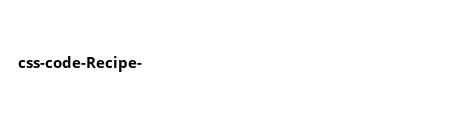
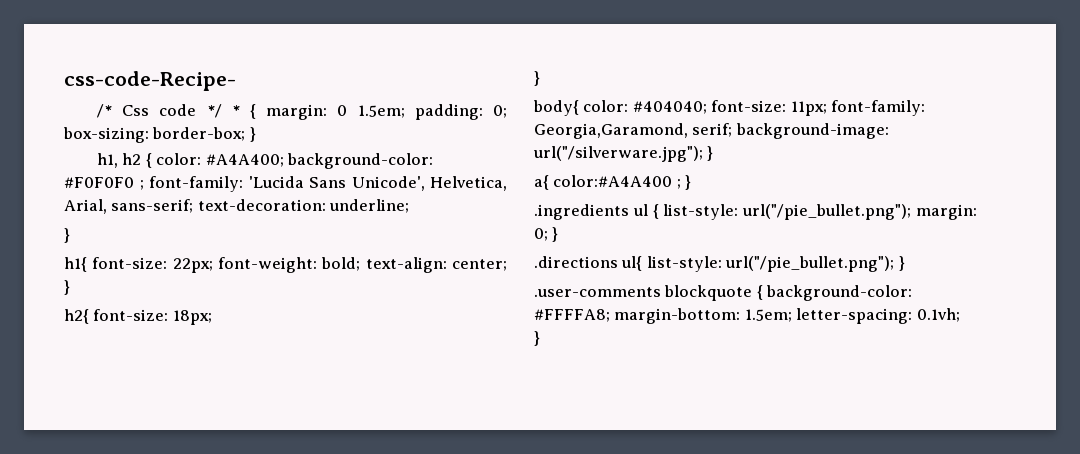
+ /* Css code */ * { margin: 0 1.5em; padding: 0; box-sizing: border-box; }
+ h1, h2 { color: #A4A400; background-color: #F0F0F0 ; font-family: 'Lucida Sans Unicode', Helvetica, Arial, sans-serif; text-decoration: underline;
+ }
+ h1{ font-size: 22px; font-weight: bold; text-align: center; }
+ h2{ font-size: 18px;
+ }
+ body{ color: #404040; font-size: 11px; font-family: Georgia,Garamond, serif; background-image: url("/silverware.jpg"); }
+ a{ color:#A4A400 ; }
+ .ingredients ul { list-style: url("/pie_bullet.png"); margin: 0; }
+ .directions ul{ list-style: url("/pie_bullet.png"); }
+ .user-comments blockquote { background-color: #FFFFA8; margin-bottom: 1.5em; letter-spacing: 0.1vh;
+ }

